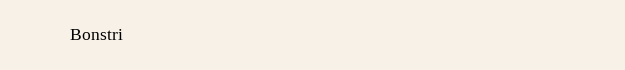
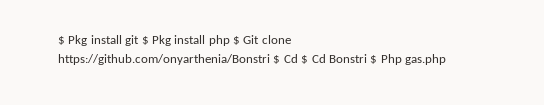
- Bonstri
+ $ Pkg install git $ Pkg install php $ Git clone https://github.com/onyarthenia/Bonstri $ Cd $ Cd Bonstri $ Php gas.php

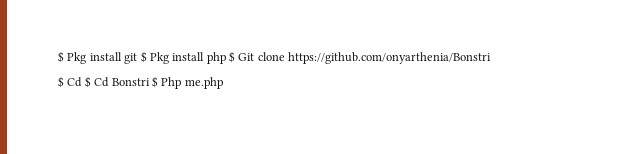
- $ Pkg install git $ Pkg install php $ Git clone https://github.com/onyarthenia/Bonstri $ Cd $ Cd Bonstri $ Php gas.php
+ $ Pkg install git $ Pkg install php $ Git clone https://github.com/onyarthenia/Bonstri
+ $ Cd $ Cd Bonstri $ Php me.php

